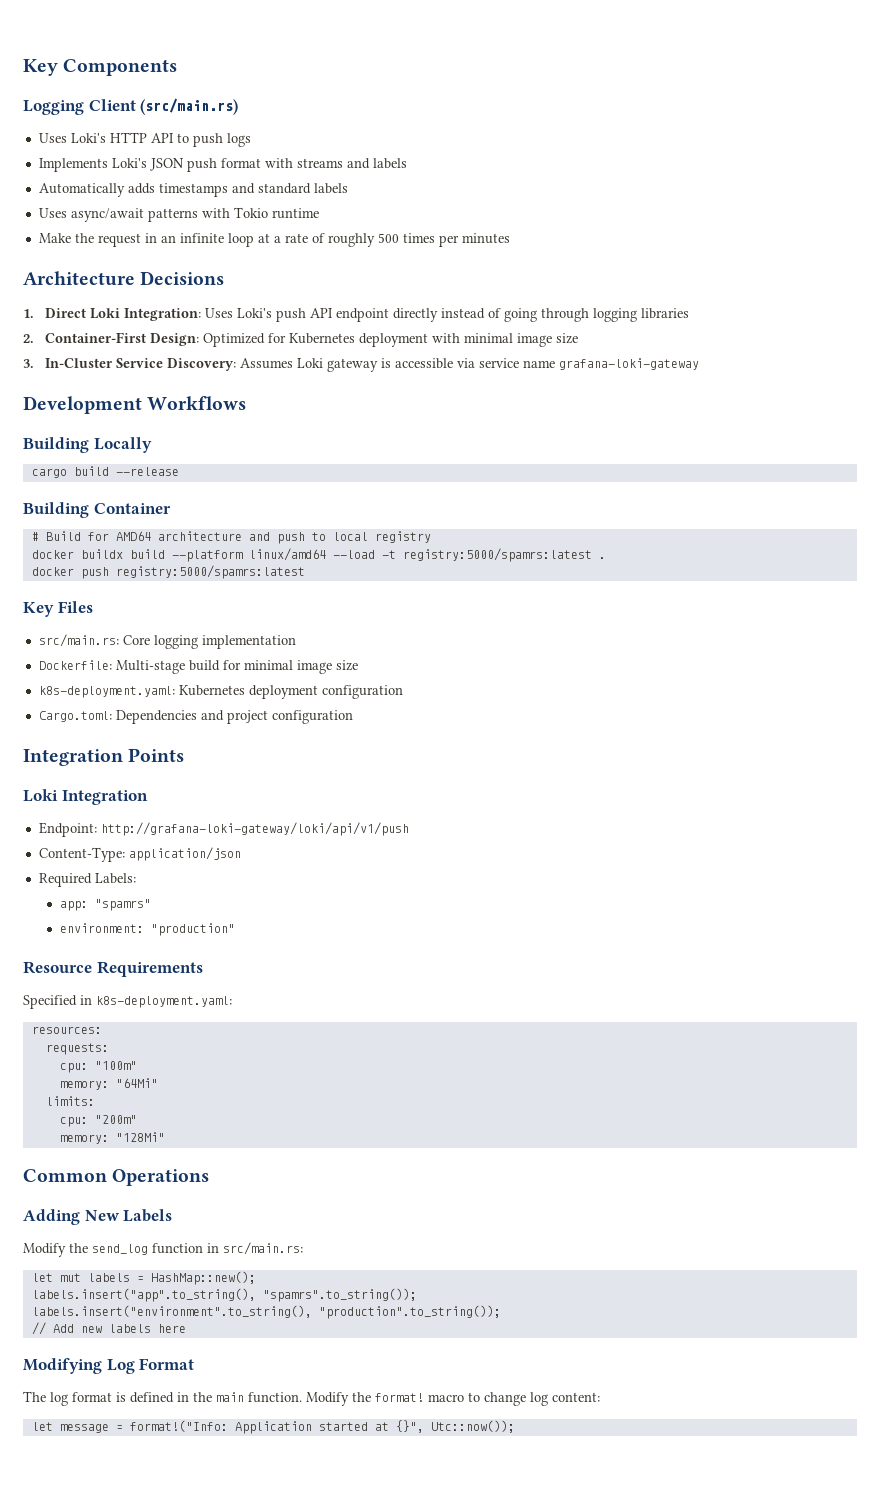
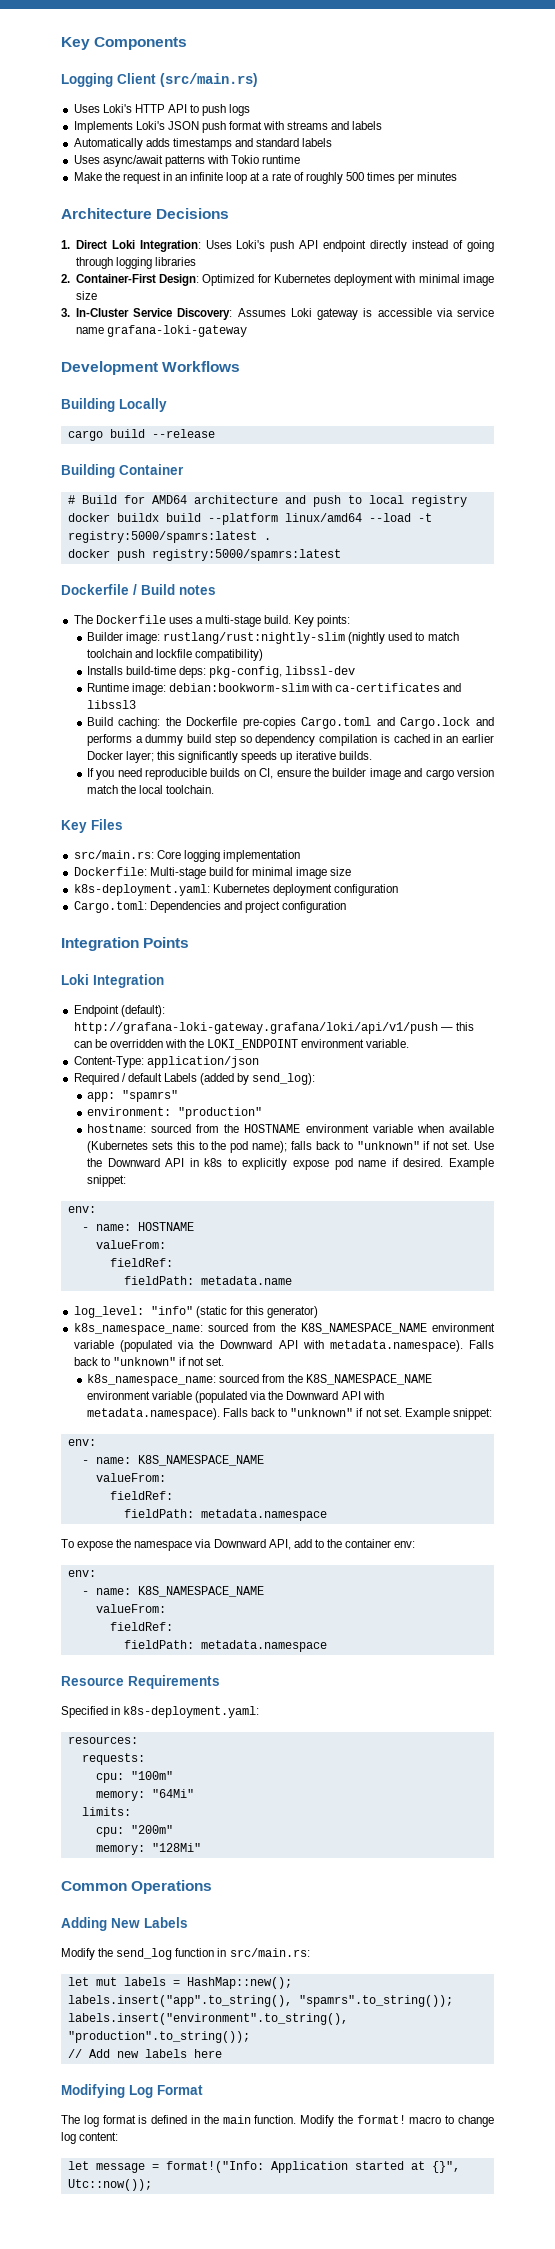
+ Dockerfile / Build notes
+ The Dockerfile uses a multi-stage build. Key points:
+ Builder image: rustlang/rust:nightly-slim (nightly used to match toolchain and lockfile compatibility)
+ Installs build-time deps: pkg-config, libssl-dev
+ Runtime image: debian:bookworm-slim with ca-certificates and libssl3
+ Build caching: the Dockerfile pre-copies Cargo.toml and Cargo.lock and performs a dummy build step so dependency compilation is cached in an earlier Docker layer; this significantly speeds up iterative builds.
+ If you need reproducible builds on CI, ensure the builder image and cargo version match the local toolchain.
- Endpoint: http://grafana-loki-gateway/loki/api/v1/push
+ Endpoint (default): http://grafana-loki-gateway.grafana/loki/api/v1/push — this can be overridden with the LOKI_ENDPOINT environment variable.
  Content-Type: application/json
- Required Labels:
+ Required / default Labels (added by send_log):
  app: "spamrs"
  environment: "production"
+ hostname: sourced from the HOSTNAME environment variable when available (Kubernetes sets this to the pod name); falls back to "unknown" if not set. Use the Downward API in k8s to explicitly expose pod name if desired. Example snippet:
+ env:
+ - name: HOSTNAME
+ valueFrom:
+ fieldRef:
+ fieldPath: metadata.name
+ log_level: "info" (static for this generator)
+ k8s_namespace_name: sourced from the K8S_NAMESPACE_NAME environment variable (populated via the Downward API with metadata.namespace). Falls back to "unknown" if not set.
+ k8s_namespace_name: sourced from the K8S_NAMESPACE_NAME environment variable (populated via the Downward API with metadata.namespace). Falls back to "unknown" if not set. Example snippet:
+ env:
+ - name: K8S_NAMESPACE_NAME
+ valueFrom:
+ fieldRef:
+ fieldPath: metadata.namespace
+ To expose the namespace via Downward API, add to the container env:
+ env:
+ - name: K8S_NAMESPACE_NAME
+ valueFrom:
+ fieldRef:
+ fieldPath: metadata.namespace

